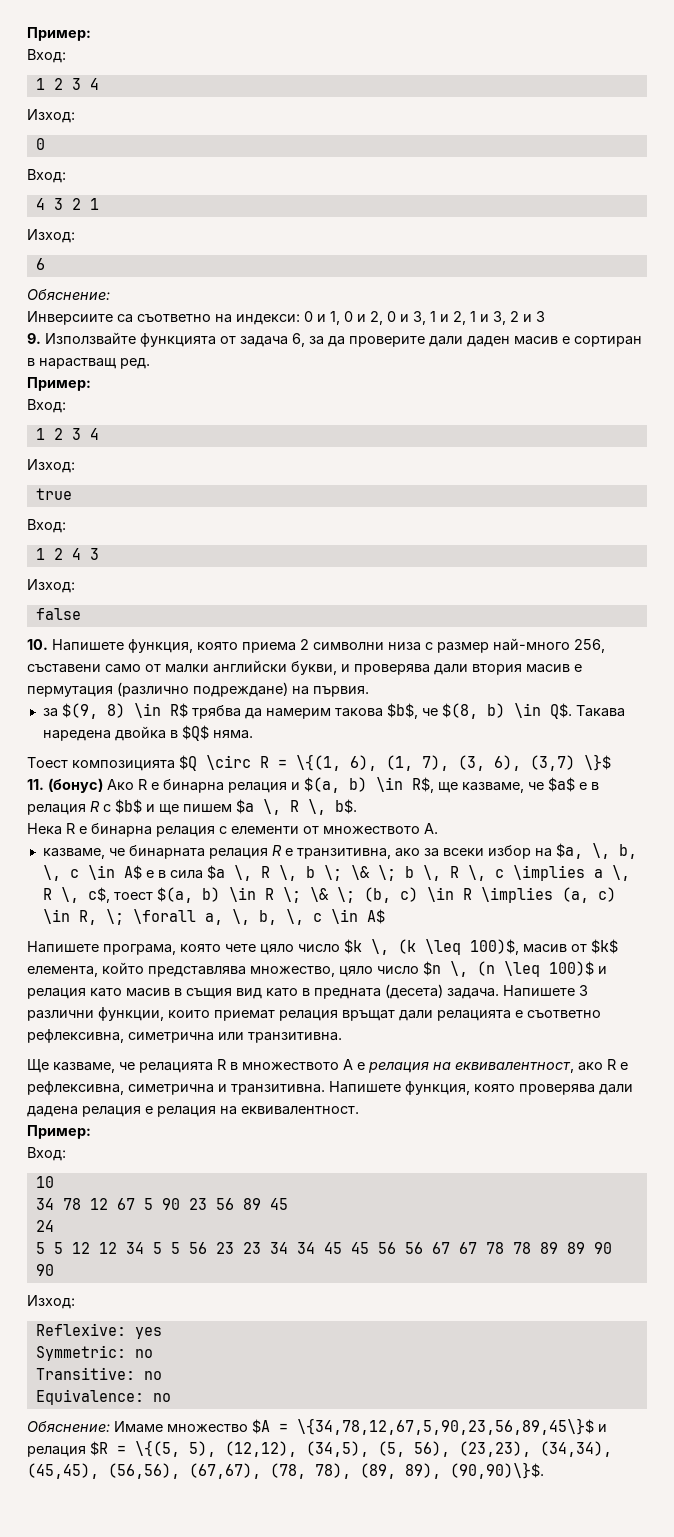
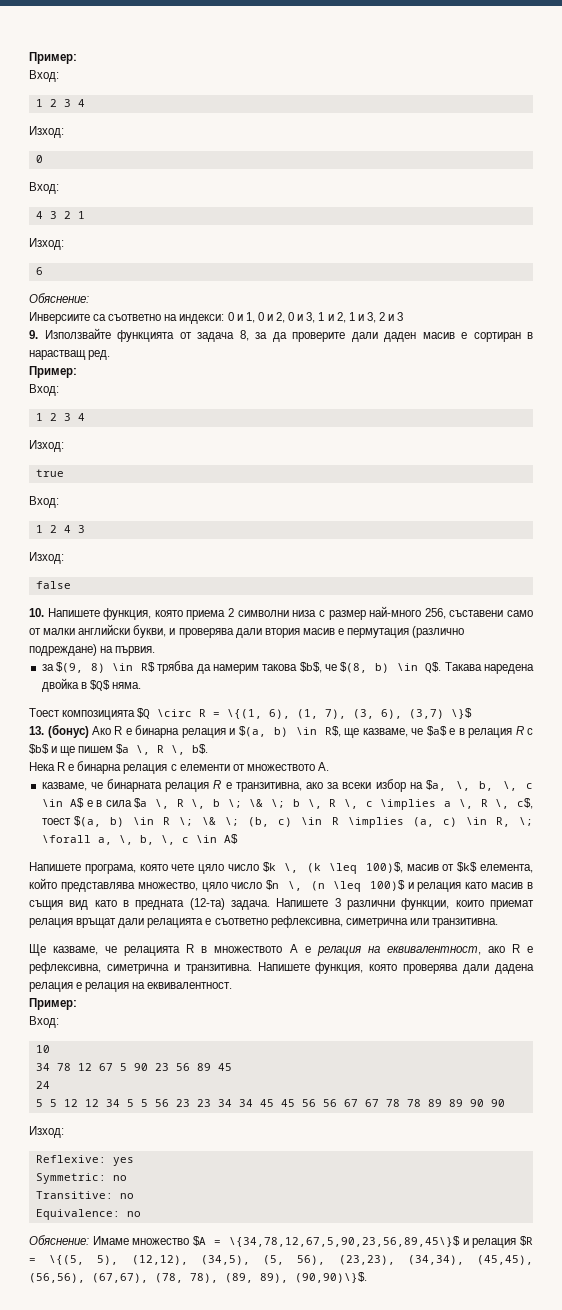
- 9. Използвайте функцията от задача 6, за да проверите дали даден масив е сортиран в нарастващ ред.
+ 9. Използвайте функцията от задача 8, за да проверите дали даден масив е сортиран в нарастващ ред.
- 11. (бонус) Ако R е бинарна релация и $(a, b) \in R$, ще казваме, че $a$ е в релация R с $b$ и ще пишем $a \, R \, b$.
+ 13. (бонус) Ако R е бинарна релация и $(a, b) \in R$, ще казваме, че $a$ е в релация R с $b$ и ще пишем $a \, R \, b$.
- Напишете програма, която чете цяло число $k \, (k \leq 100)$, масив от $k$ елемента, който представлява множество, цяло число $n \, (n \leq 100)$ и релация като масив в същия вид като в предната (десета) задача.
+ Напишете програма, която чете цяло число $k \, (k \leq 100)$, масив от $k$ елемента, който представлява множество, цяло число $n \, (n \leq 100)$ и релация като масив в същия вид като в предната (12-та) задача.

